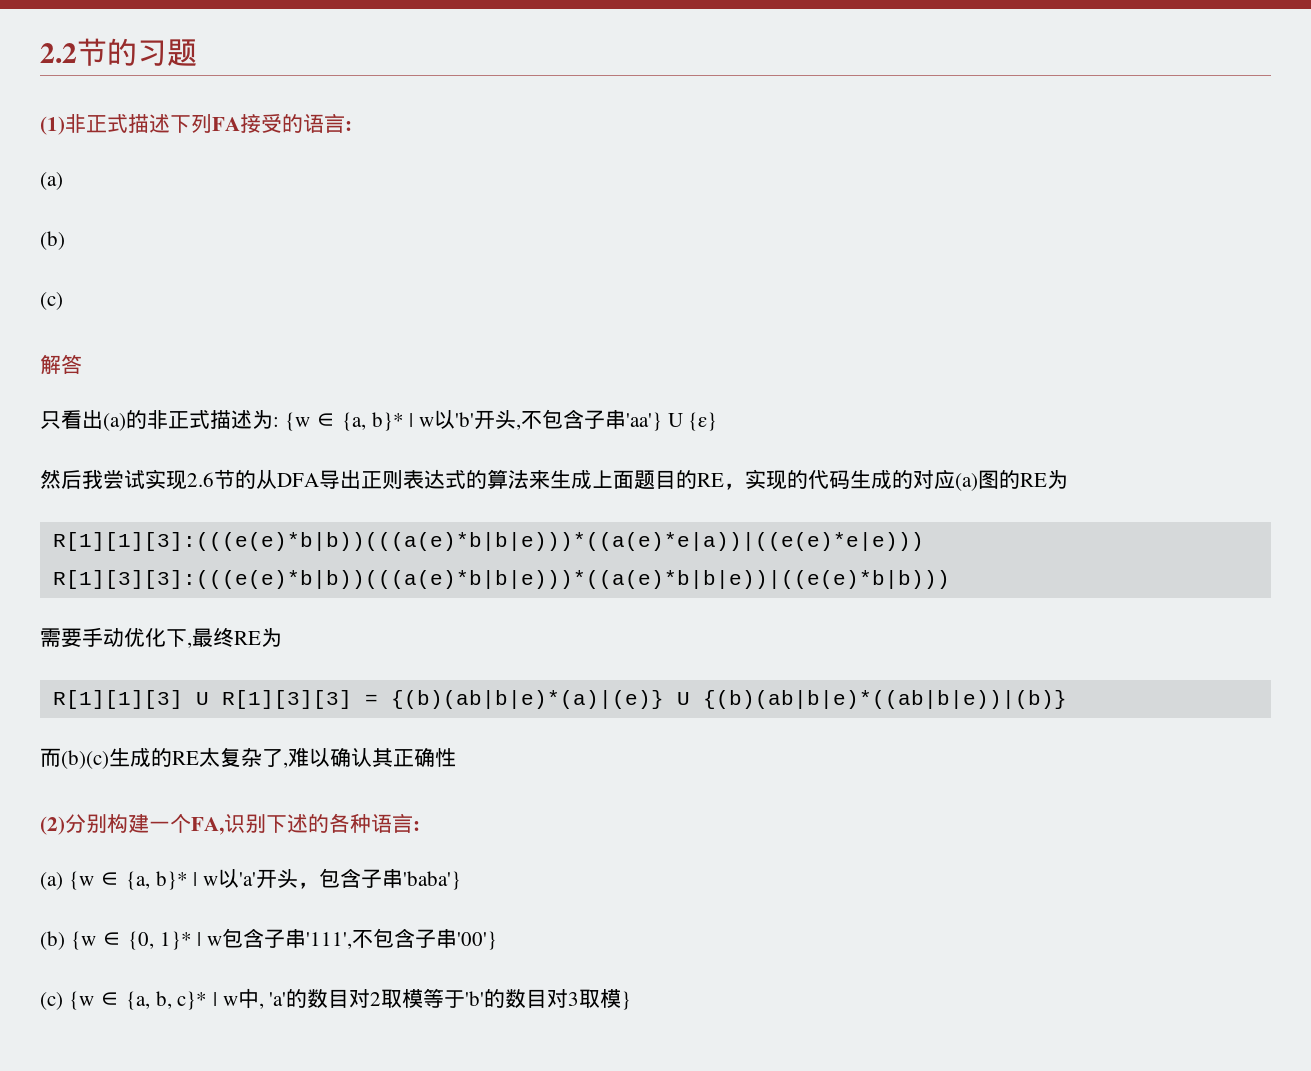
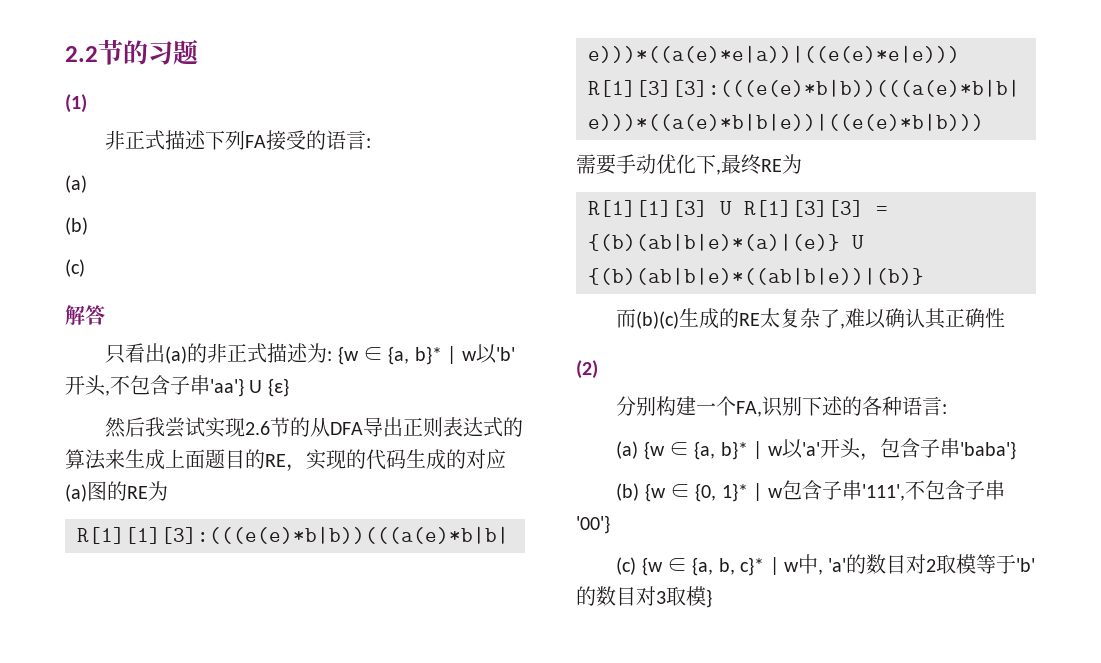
- (1)非正式描述下列FA接受的语言:
+ (1)
+ 非正式描述下列FA接受的语言:
- (2)分别构建一个FA,识别下述的各种语言:
+ (2)
+ 分别构建一个FA,识别下述的各种语言:

